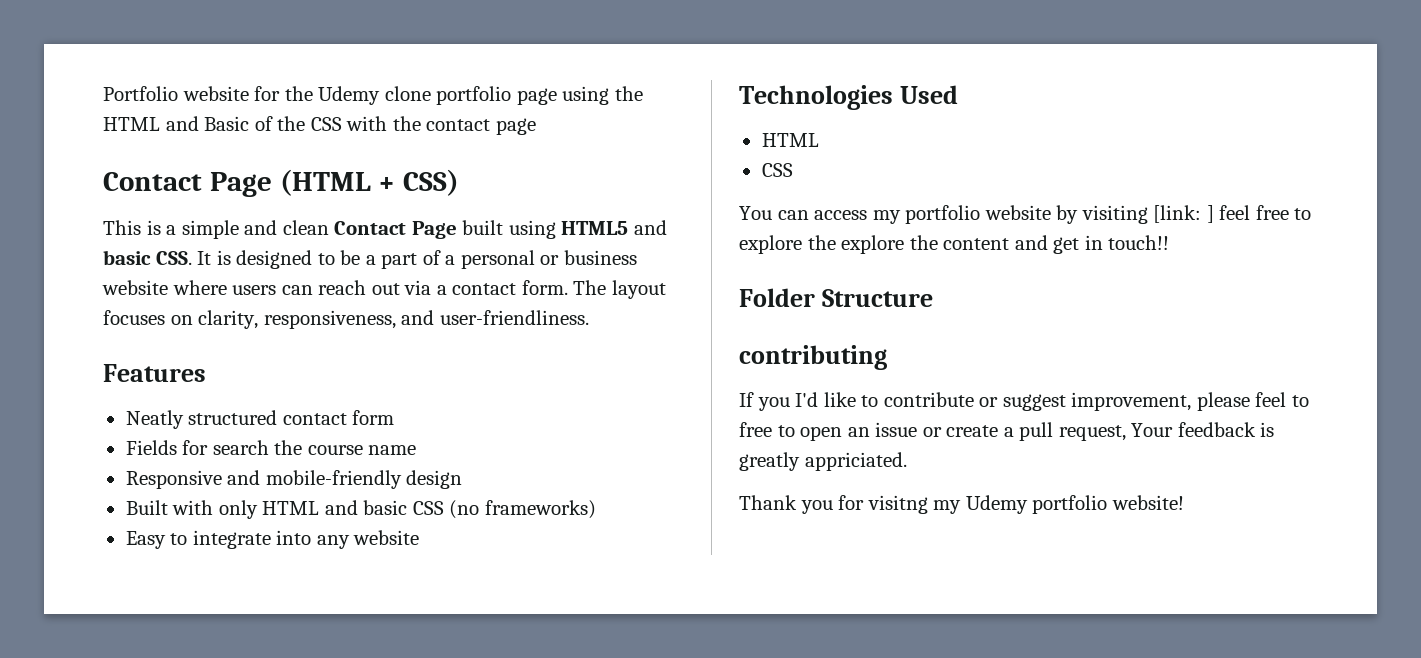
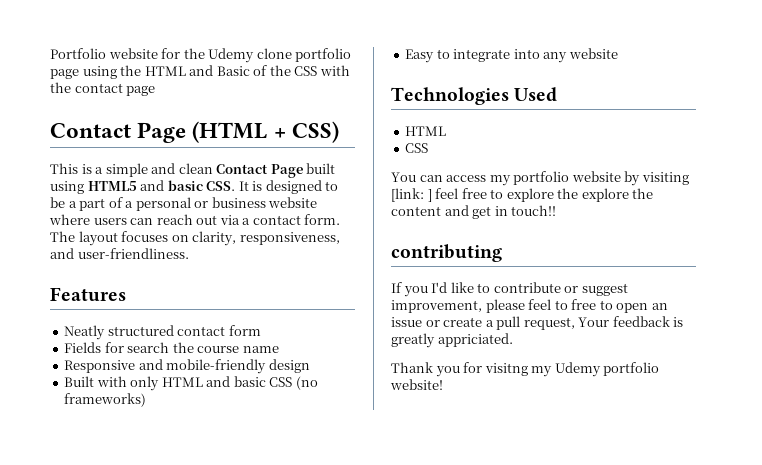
- Folder Structure

